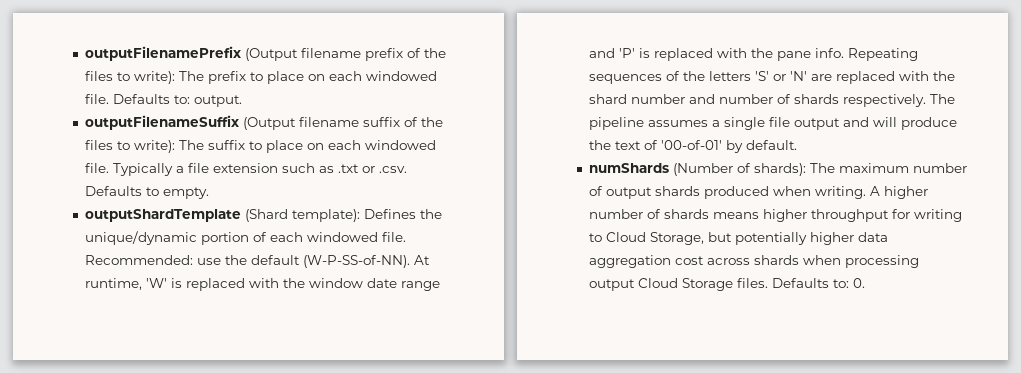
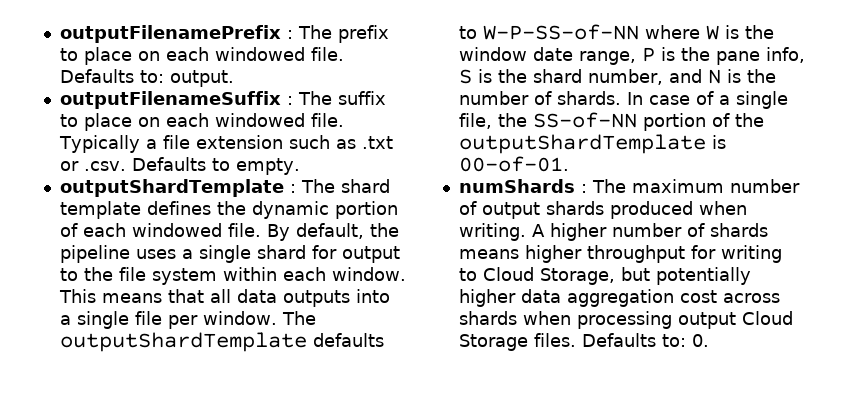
- outputFilenamePrefix (Output filename prefix of the files to write): The prefix to place on each windowed file.
+ outputFilenamePrefix : The prefix to place on each windowed file.
- outputFilenameSuffix (Output filename suffix of the files to write): The suffix to place on each windowed file.
+ outputFilenameSuffix : The suffix to place on each windowed file.
- outputShardTemplate (Shard template): Defines the unique/dynamic portion of each windowed file.
+ outputShardTemplate : The shard template defines the dynamic portion of each windowed file.
- Recommended: use the default (W-P-SS-of-NN). At runtime, 'W' is replaced with the window date range and 'P' is replaced with the pane info. Repeating sequences of the letters 'S' or 'N' are replaced with the shard number and number of shards respectively. The pipeline assumes a single file output and will produce the text of '00-of-01' by default.
- numShards (Number of shards): The maximum number of output shards produced when writing.
+ By default, the pipeline uses a single shard for output to the file system within each window. This means that all data outputs into a single file per window. The outputShardTemplate defaults to W-P-SS-of-NN where W is the window date range, P is the pane info, S is the shard number, and N is the number of shards. In case of a single file, the SS-of-NN portion of the outputShardTemplate is 00-of-01.
+ numShards : The maximum number of output shards produced when writing.

